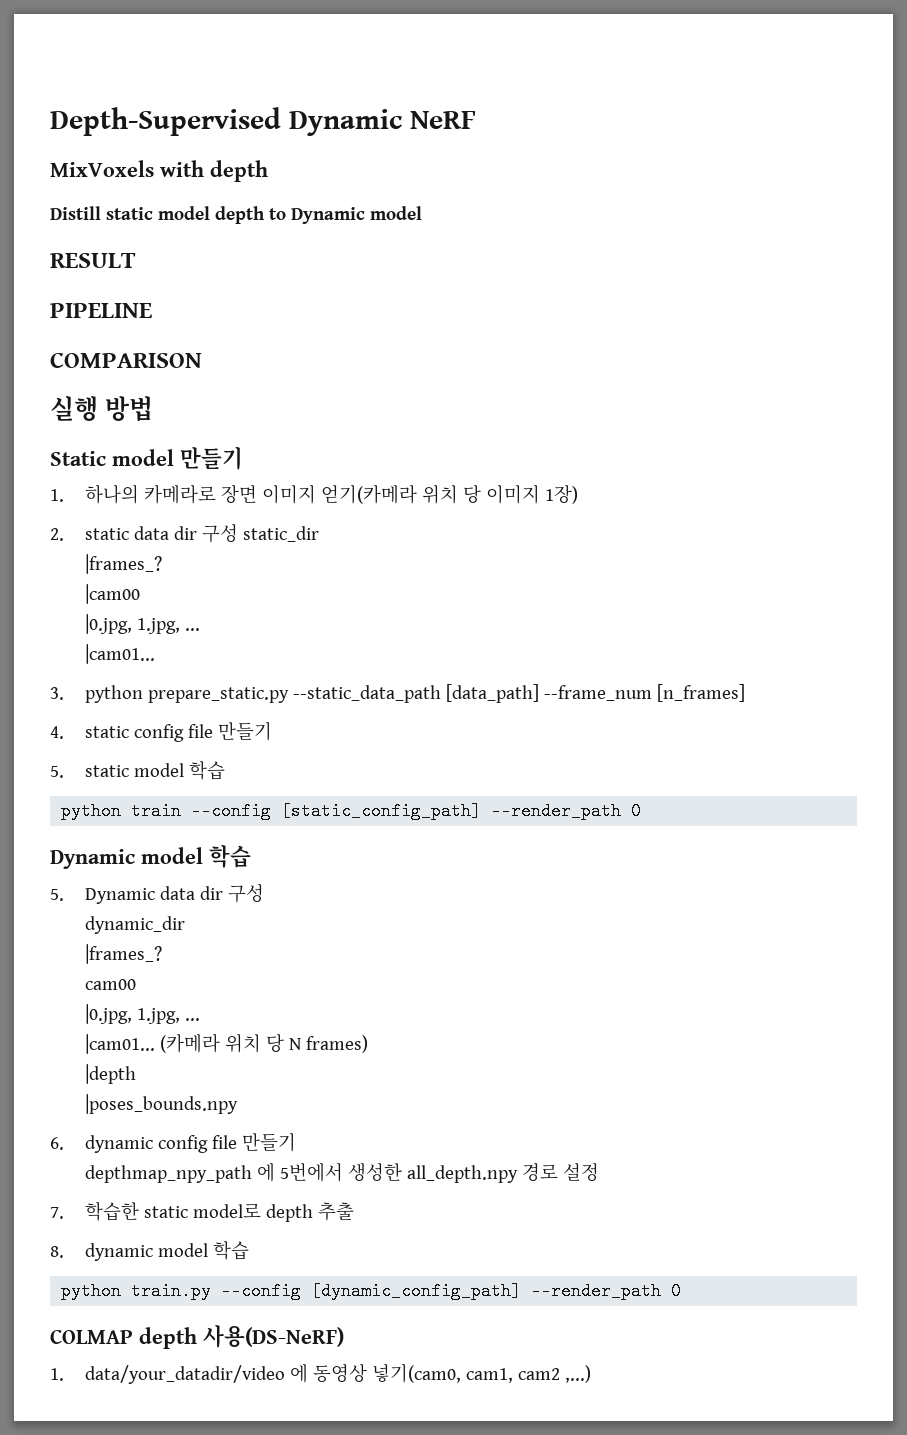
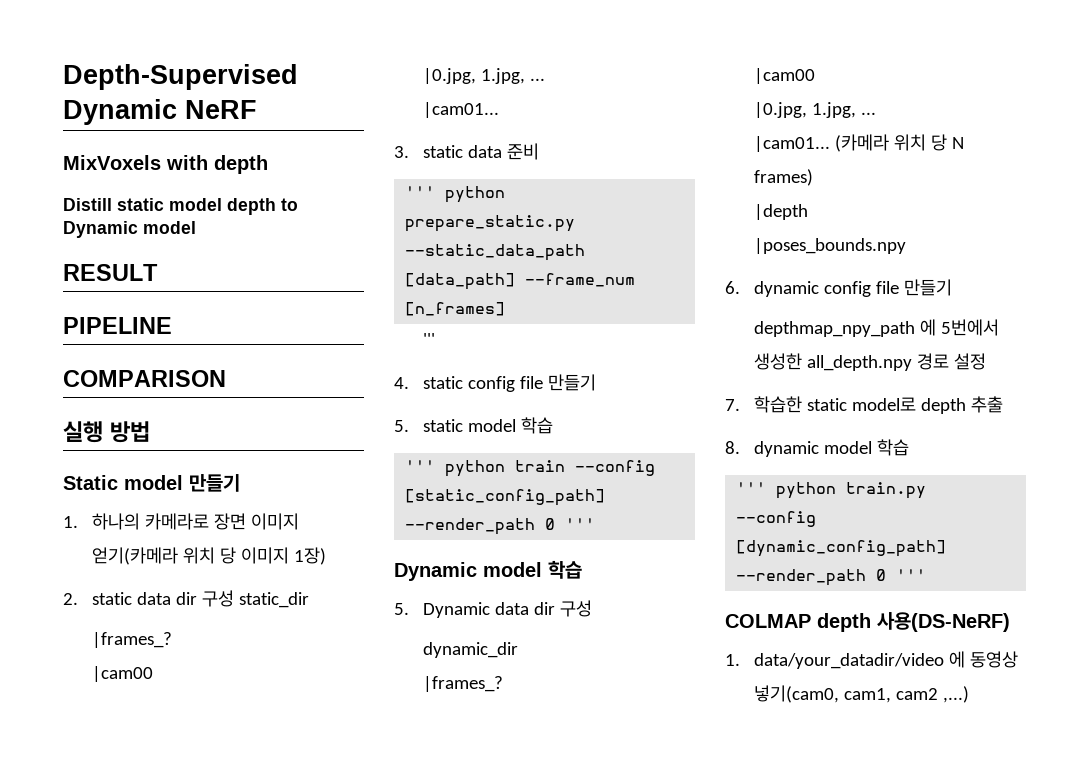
- 3. python prepare_static.py --static_data_path [data_path] --frame_num [n_frames]
+ 3. static data 준비
+ ''' python prepare_static.py --static_data_path [data_path] --frame_num [n_frames]
+ '''
- python train --config [static_config_path] --render_path 0
+ ''' python train --config [static_config_path] --render_path 0 '''
  dynamic_dir
  |frames_?
- cam00
+ |cam00
- python train.py --config [dynamic_config_path] --render_path 0
+ ''' python train.py --config [dynamic_config_path] --render_path 0 '''

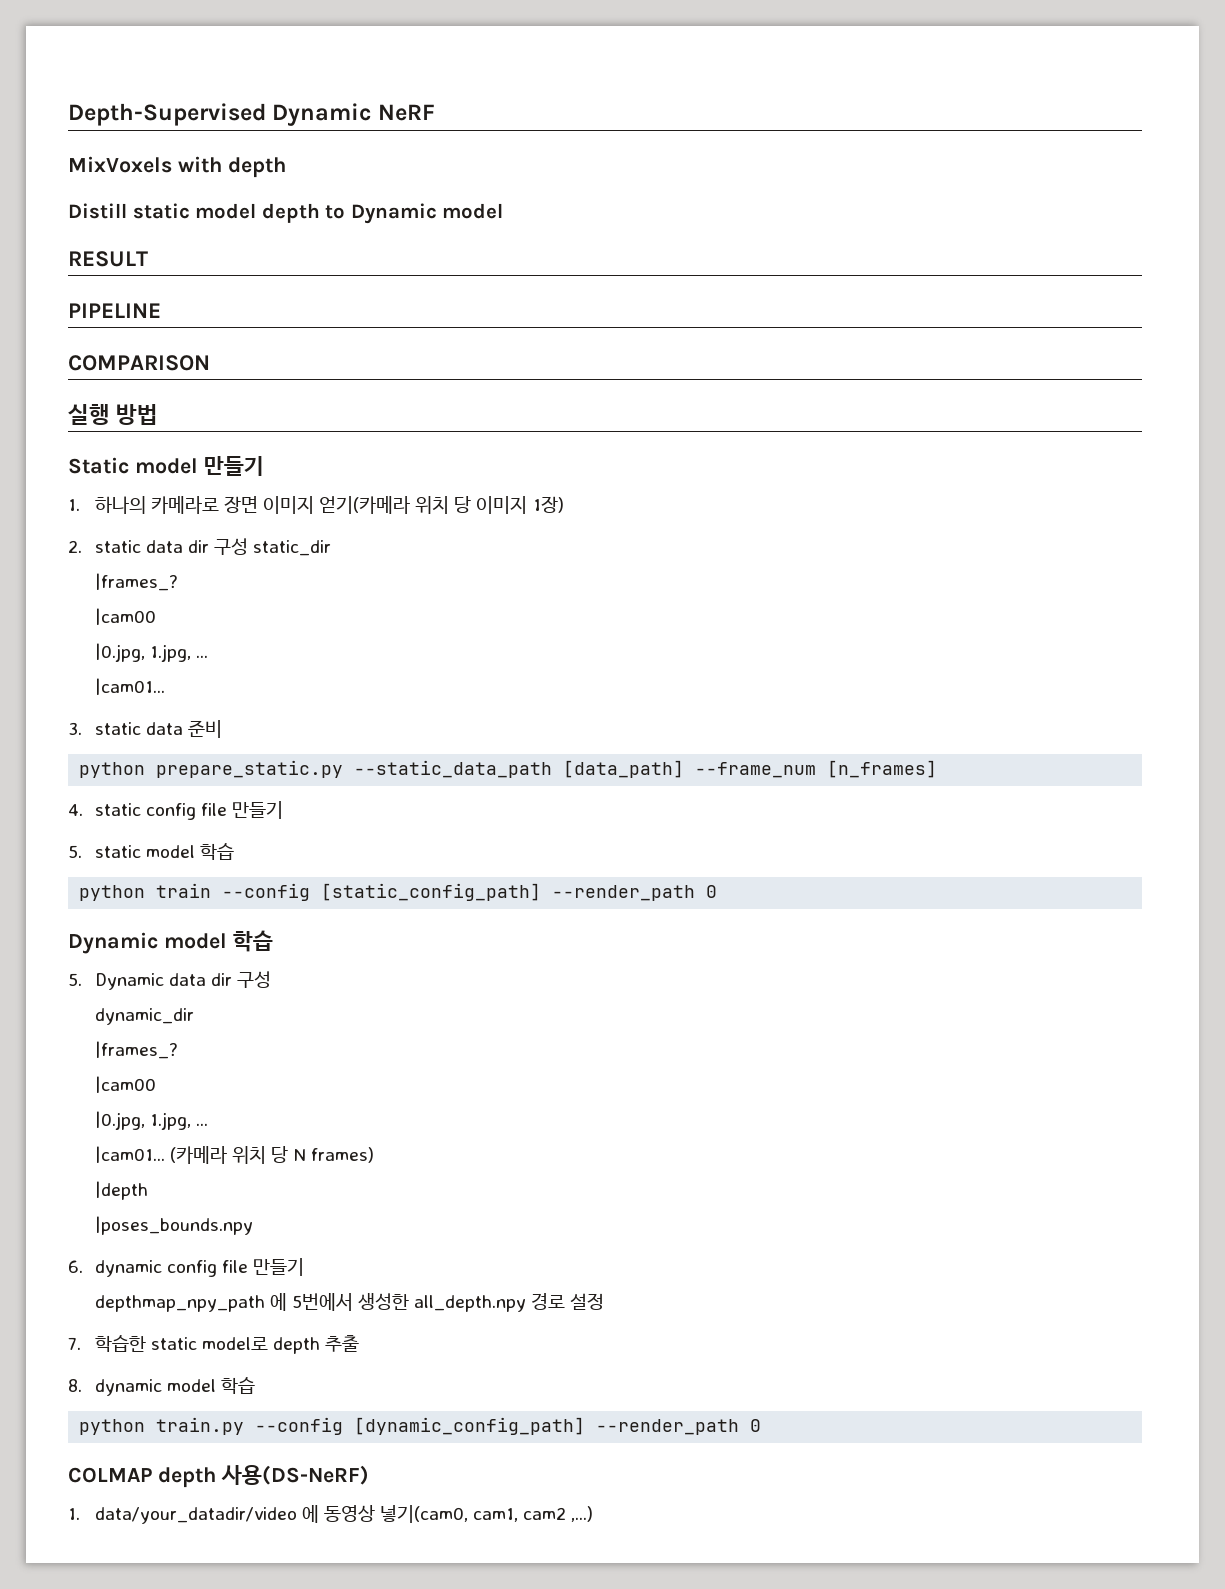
- ''' python prepare_static.py --static_data_path [data_path] --frame_num [n_frames]
- '''
+ python prepare_static.py --static_data_path [data_path] --frame_num [n_frames]
- ''' python train --config [static_config_path] --render_path 0 '''
+ python train --config [static_config_path] --render_path 0
- ''' python train.py --config [dynamic_config_path] --render_path 0 '''
+ python train.py --config [dynamic_config_path] --render_path 0

